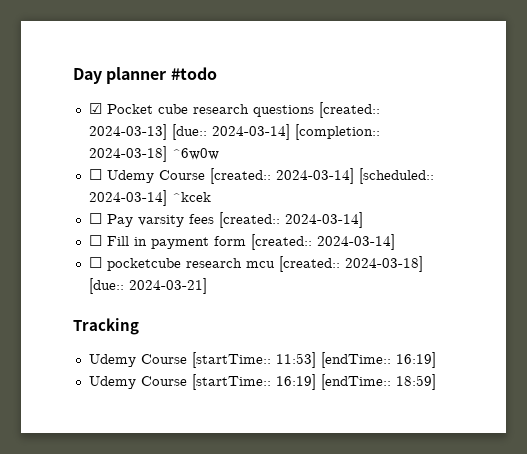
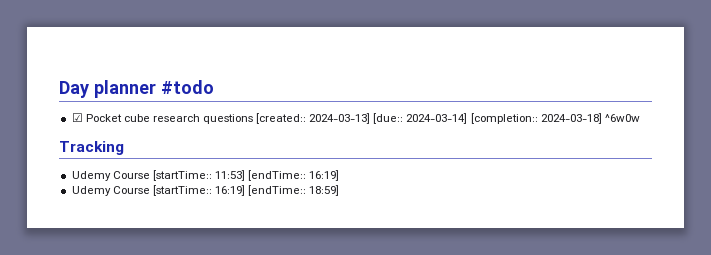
- ☐ Udemy Course [created:: 2024-03-14] [scheduled:: 2024-03-14] ^kcek
- ☐ Pay varsity fees [created:: 2024-03-14]
- ☐ Fill in payment form [created:: 2024-03-14]
- ☐ pocketcube research mcu [created:: 2024-03-18] [due:: 2024-03-21]

